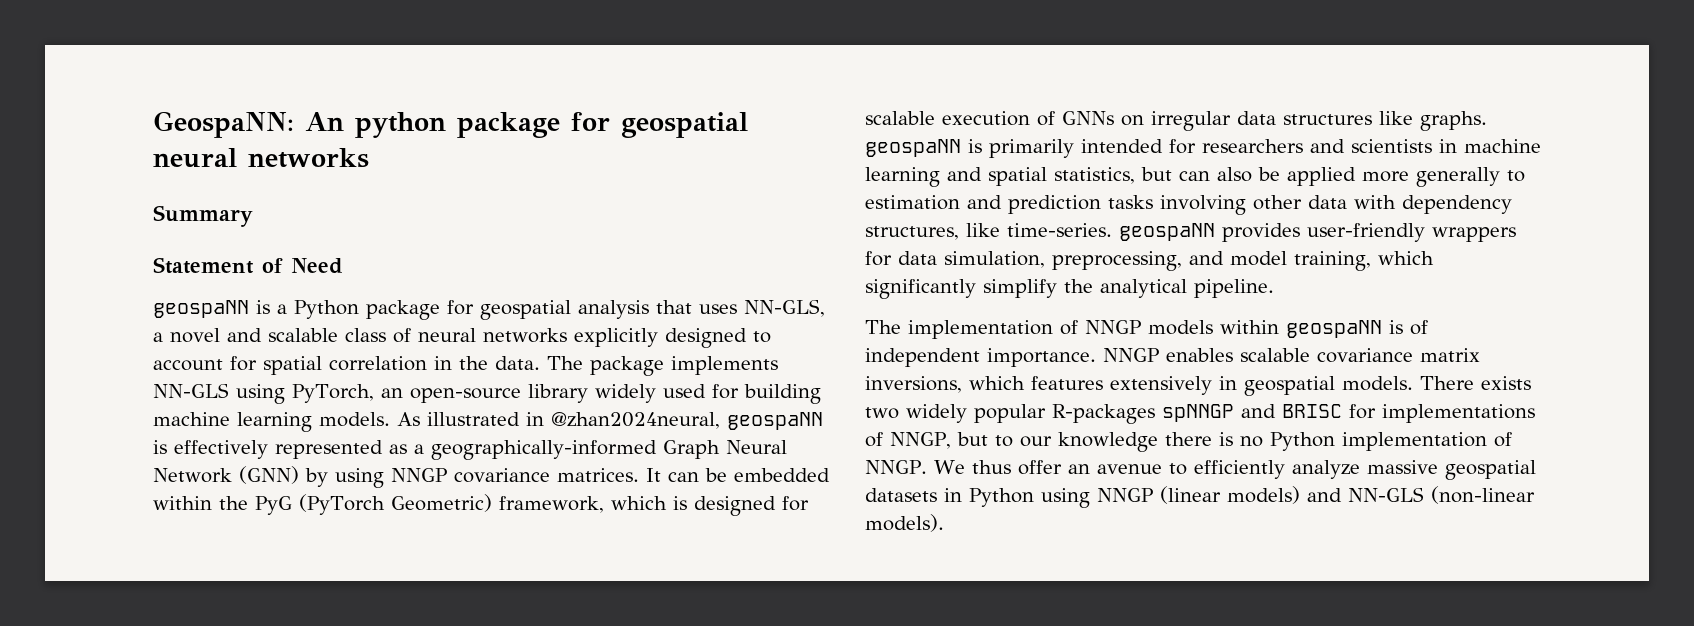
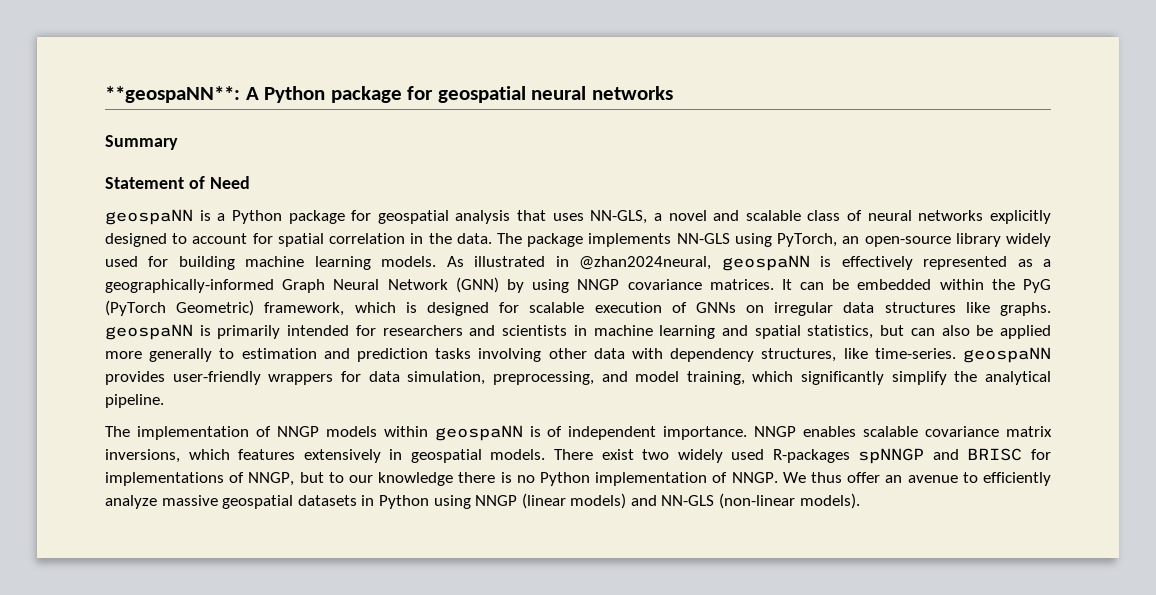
- GeospaNN: An python package for geospatial neural networks
+ **geospaNN**: A Python package for geospatial neural networks
- There exists two widely popular R-packages spNNGP and BRISC for implementations of NNGP, but to our knowledge there is no Python implementation of NNGP.
+ There exist two widely used R-packages spNNGP and BRISC for implementations of NNGP, but to our knowledge there is no Python implementation of NNGP.

